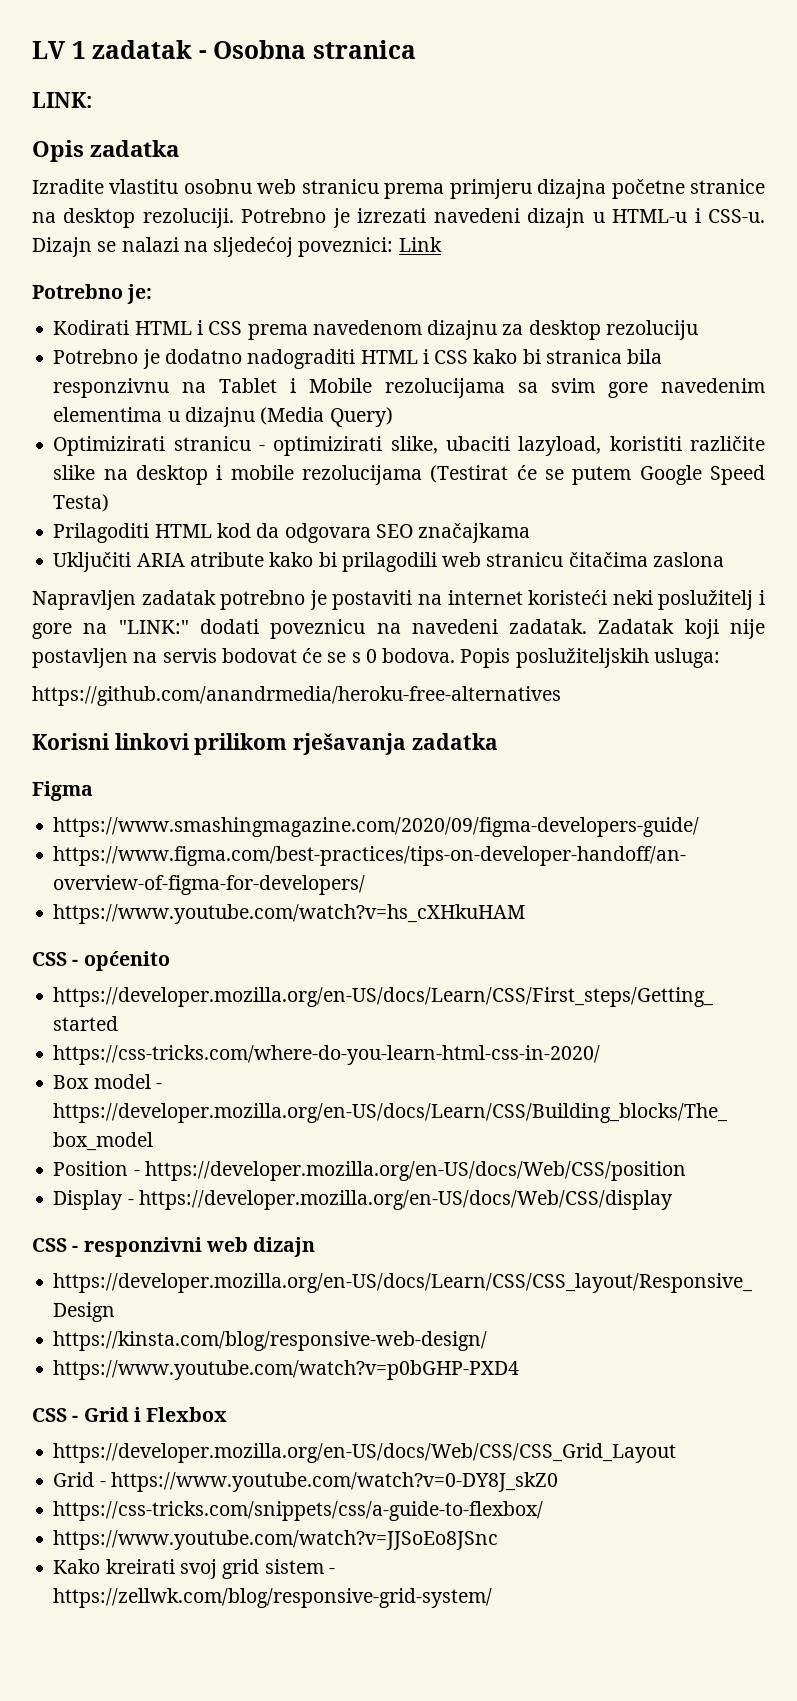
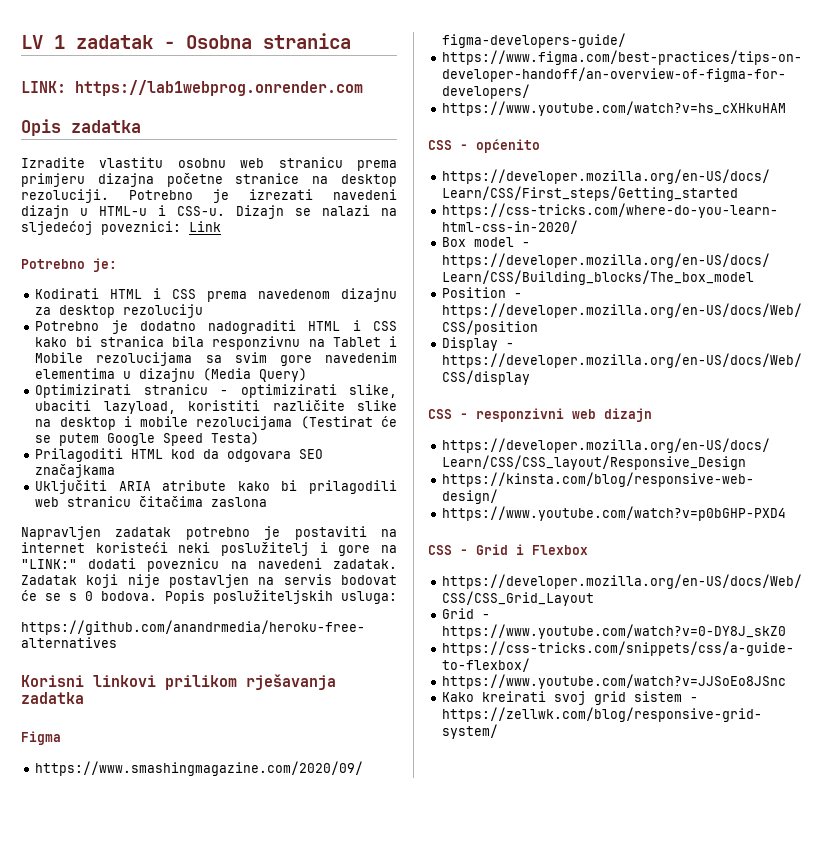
- LINK:
+ LINK: https://lab1webprog.onrender.com

